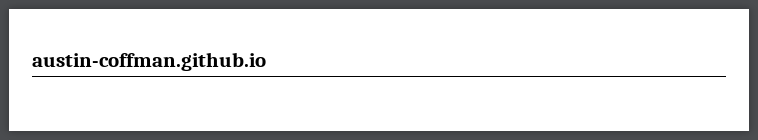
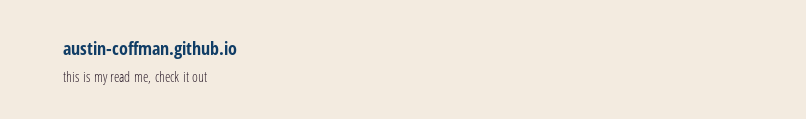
+ this is my read me, check it out

